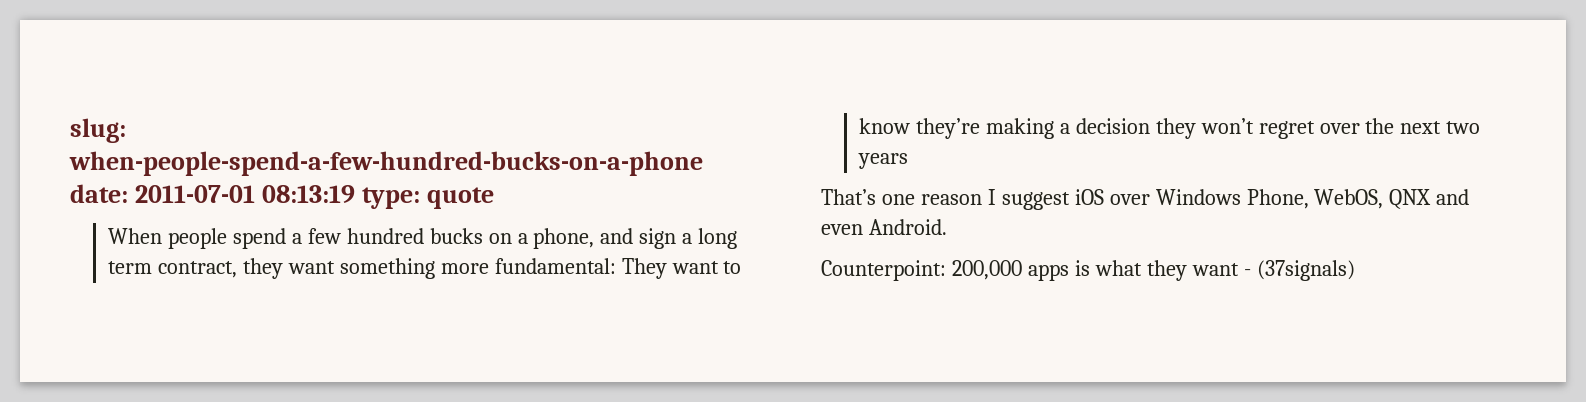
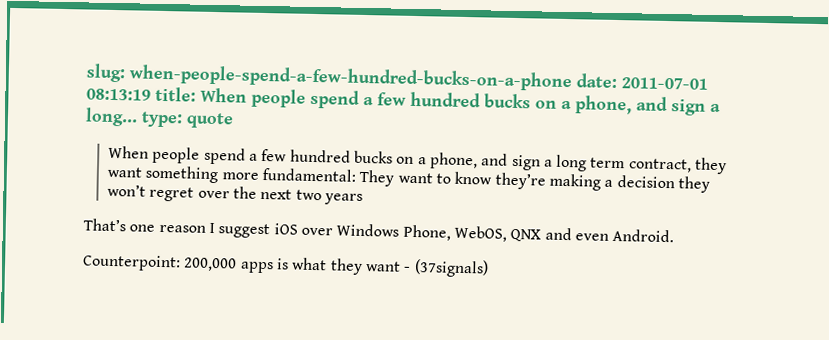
- slug: when-people-spend-a-few-hundred-bucks-on-a-phone date: 2011-07-01 08:13:19 type: quote
+ slug: when-people-spend-a-few-hundred-bucks-on-a-phone date: 2011-07-01 08:13:19 title: When people spend a few hundred bucks on a phone, and sign a long... type: quote

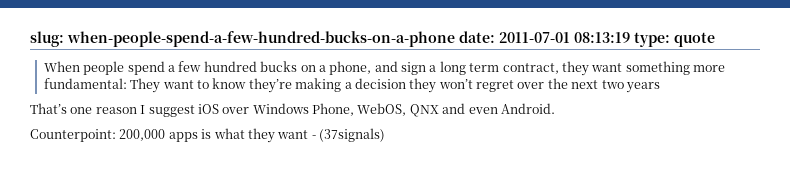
- slug: when-people-spend-a-few-hundred-bucks-on-a-phone date: 2011-07-01 08:13:19 title: When people spend a few hundred bucks on a phone, and sign a long... type: quote
+ slug: when-people-spend-a-few-hundred-bucks-on-a-phone date: 2011-07-01 08:13:19 type: quote

